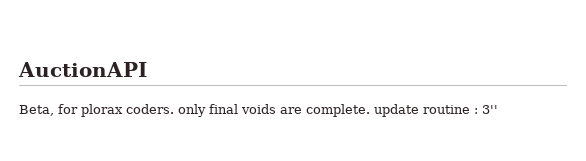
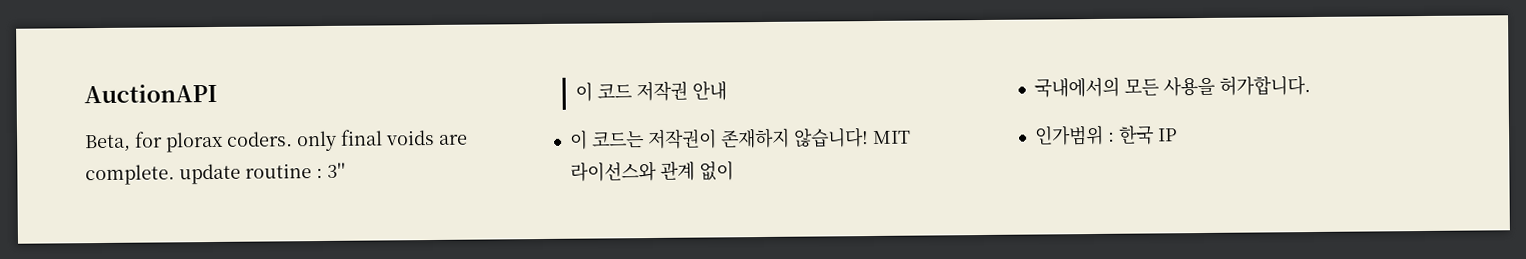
+ 이 코드 저작권 안내
+ 이 코드는 저작권이 존재하지 않습니다! MIT 라이선스와 관계 없이
+ 국내에서의 모든 사용을 허가합니다.
+ 인가범위 : 한국 IP

